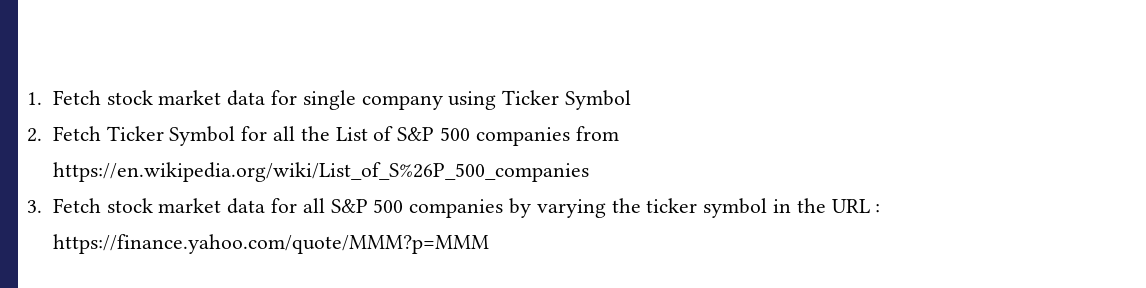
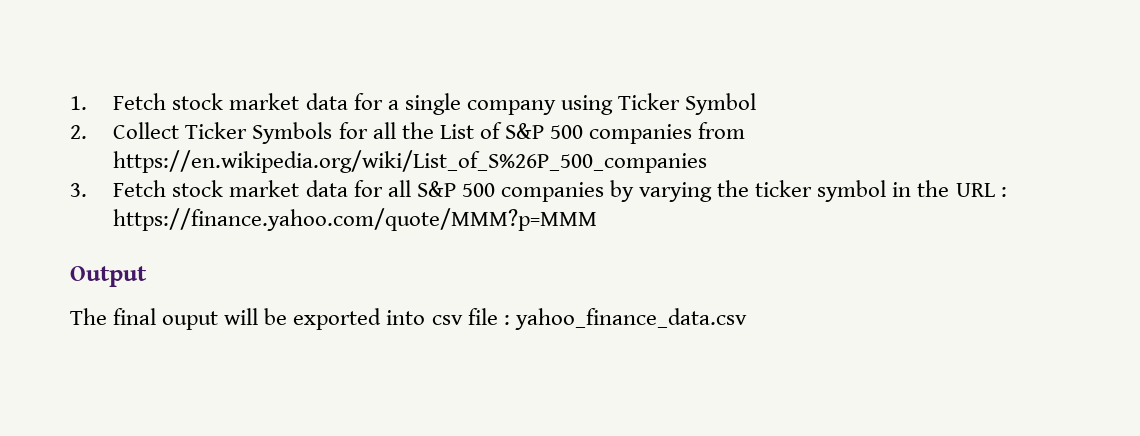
- 1. Fetch stock market data for single company using Ticker Symbol
+ 1. Fetch stock market data for a single company using Ticker Symbol
- 2. Fetch Ticker Symbol for all the List of S&P 500 companies from https://en.wikipedia.org/wiki/List_of_S%26P_500_companies
+ 2. Collect Ticker Symbols for all the List of S&P 500 companies from https://en.wikipedia.org/wiki/List_of_S%26P_500_companies
+ Output
+ The final ouput will be exported into csv file : yahoo_finance_data.csv

